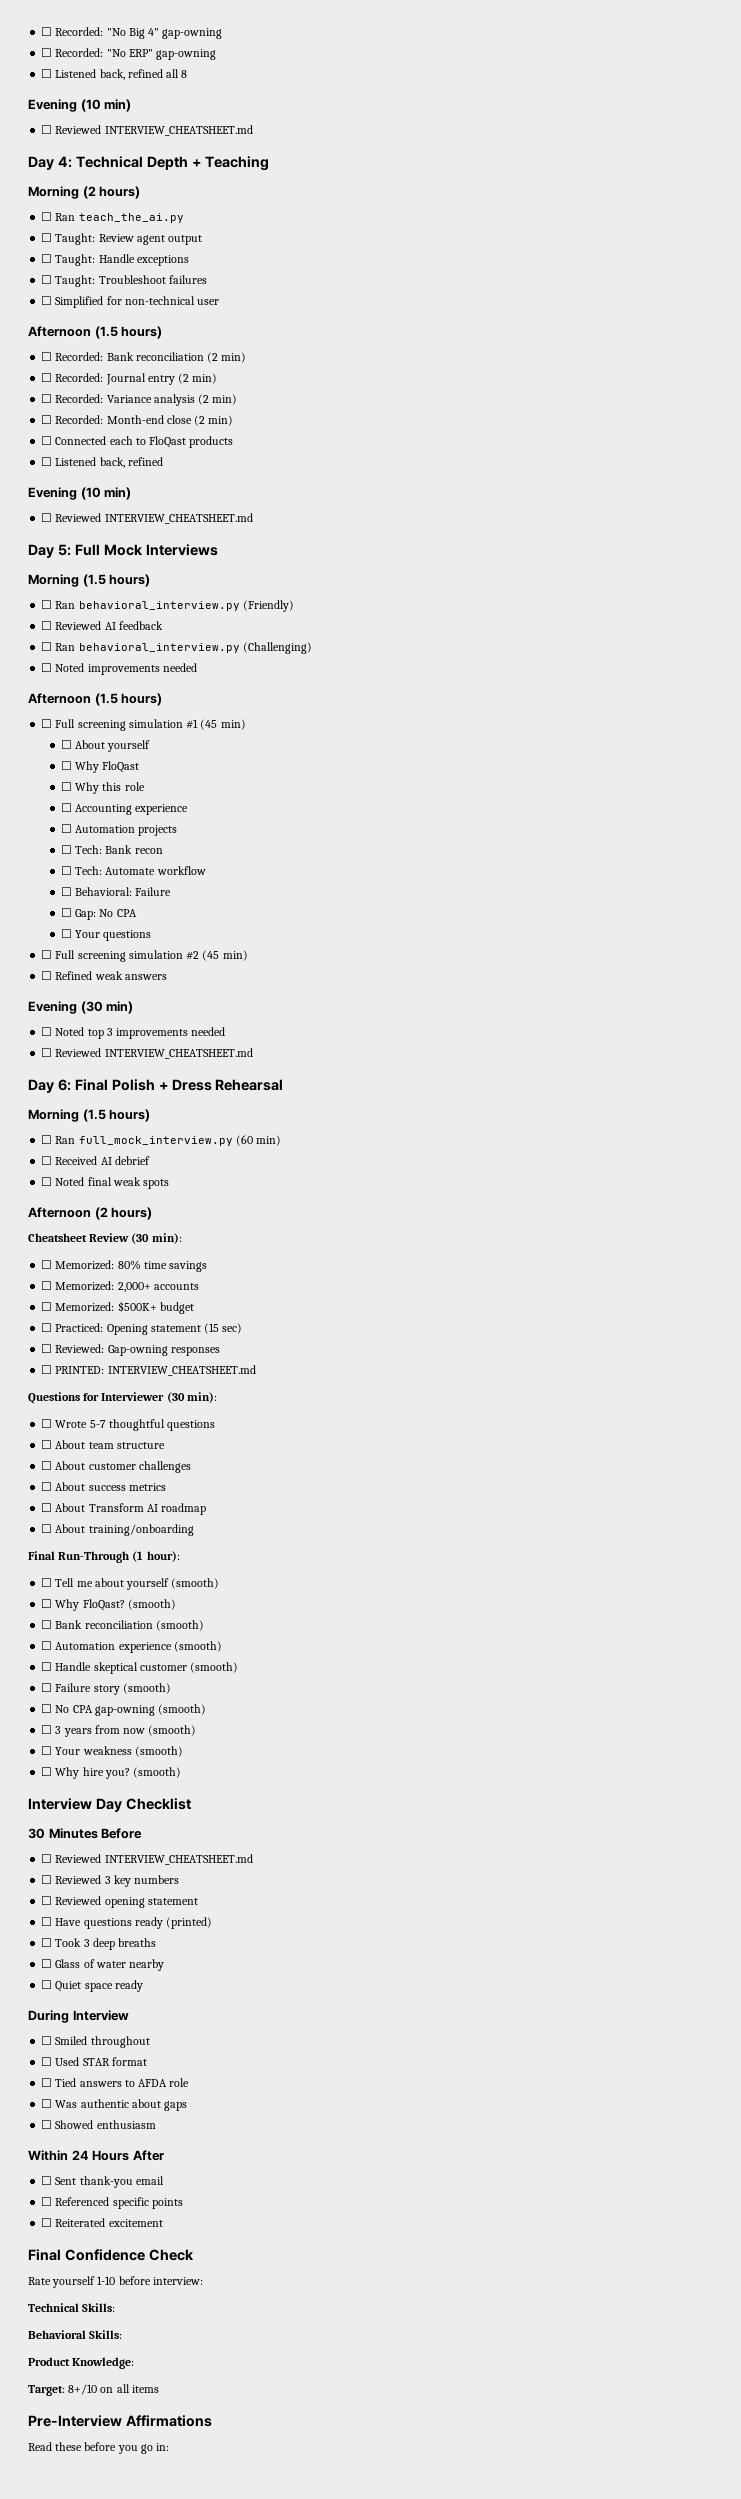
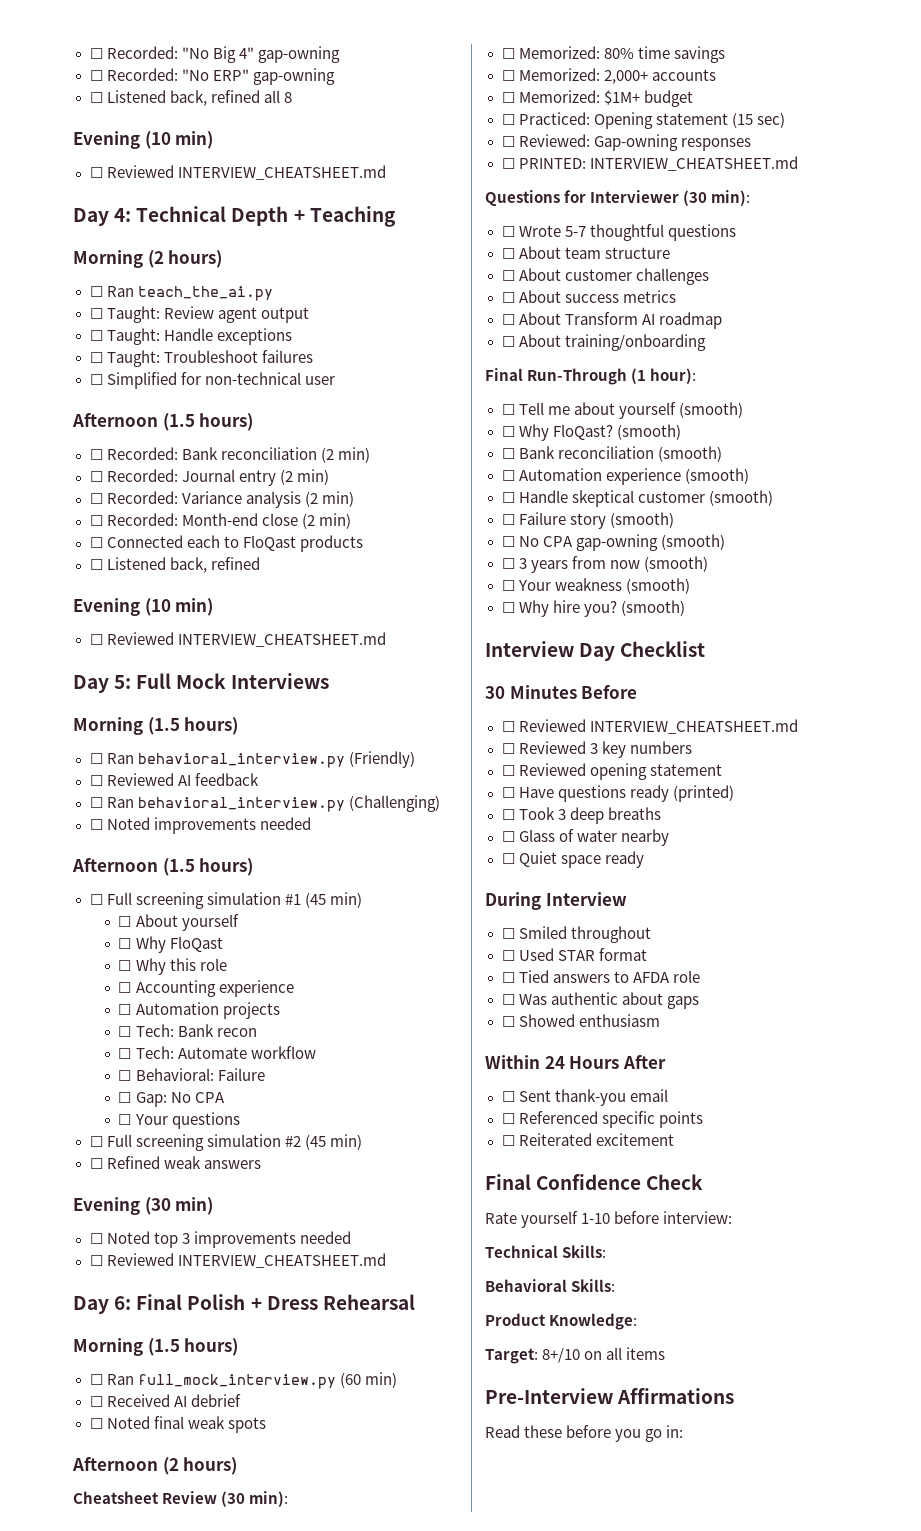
- ☐ Memorized: $500K+ budget
+ ☐ Memorized: $1M+ budget

